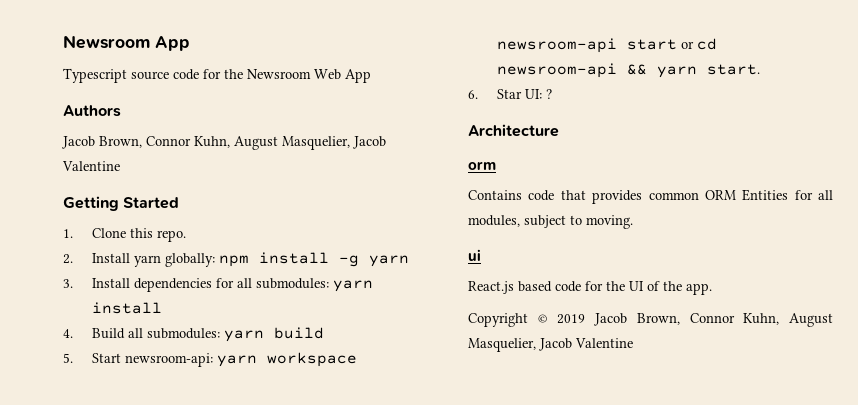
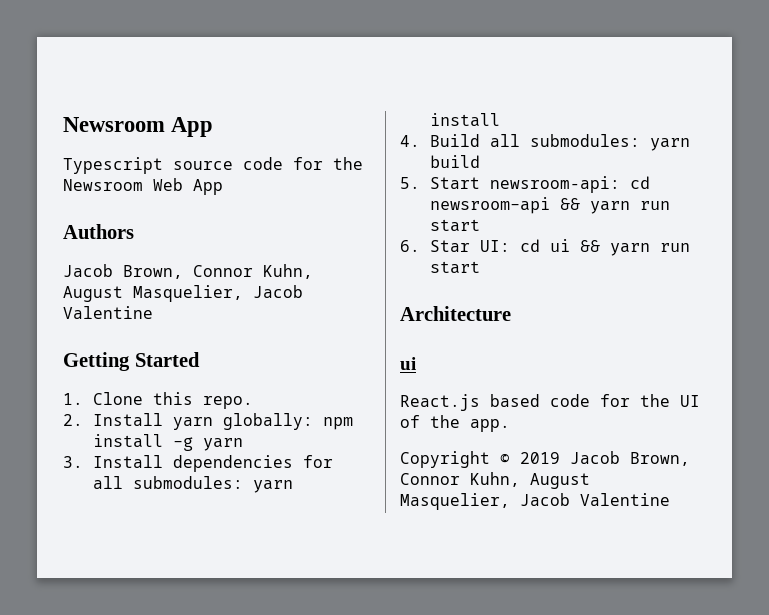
- 5. Start newsroom-api: yarn workspace newsroom-api start or cd newsroom-api && yarn start.
+ 5. Start newsroom-api: cd newsroom-api && yarn run start
- 6. Star UI: ?
+ 6. Star UI: cd ui && yarn run start
  Architecture
- orm
- Contains code that provides common ORM Entities for all modules, subject to moving.

